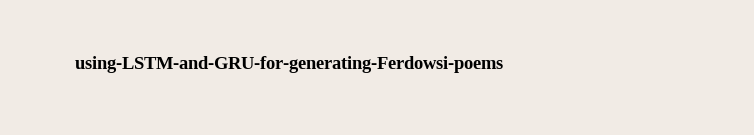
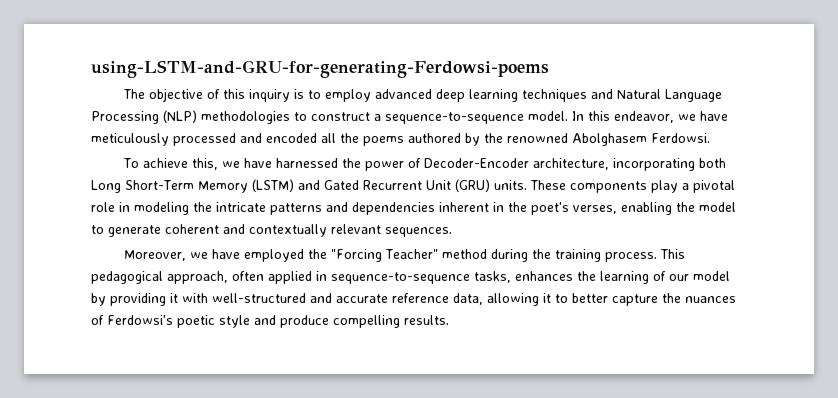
+ The objective of this inquiry is to employ advanced deep learning techniques and Natural Language Processing (NLP) methodologies to construct a sequence-to-sequence model. In this endeavor, we have meticulously processed and encoded all the poems authored by the renowned Abolghasem Ferdowsi.
+ To achieve this, we have harnessed the power of Decoder-Encoder architecture, incorporating both Long Short-Term Memory (LSTM) and Gated Recurrent Unit (GRU) units. These components play a pivotal role in modeling the intricate patterns and dependencies inherent in the poet's verses, enabling the model to generate coherent and contextually relevant sequences.
+ Moreover, we have employed the "Forcing Teacher" method during the training process. This pedagogical approach, often applied in sequence-to-sequence tasks, enhances the learning of our model by providing it with well-structured and accurate reference data, allowing it to better capture the nuances of Ferdowsi's poetic style and produce compelling results.

